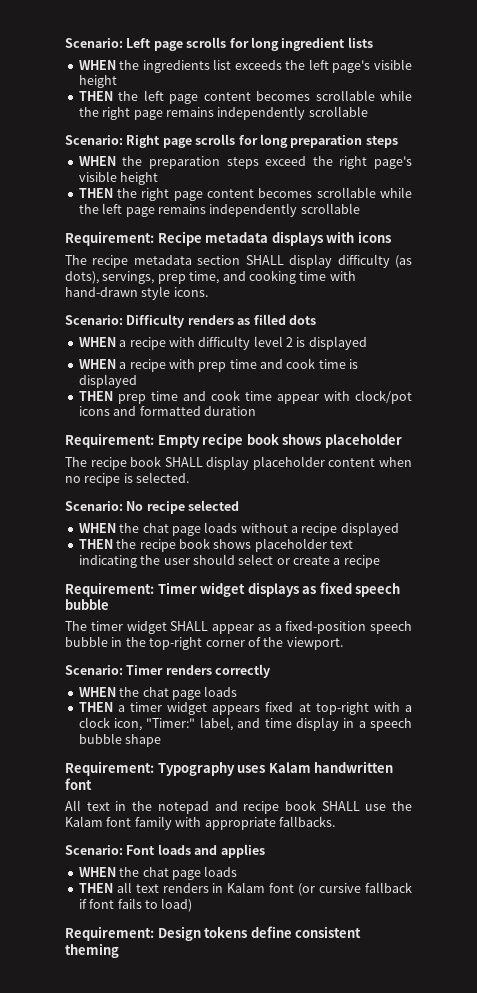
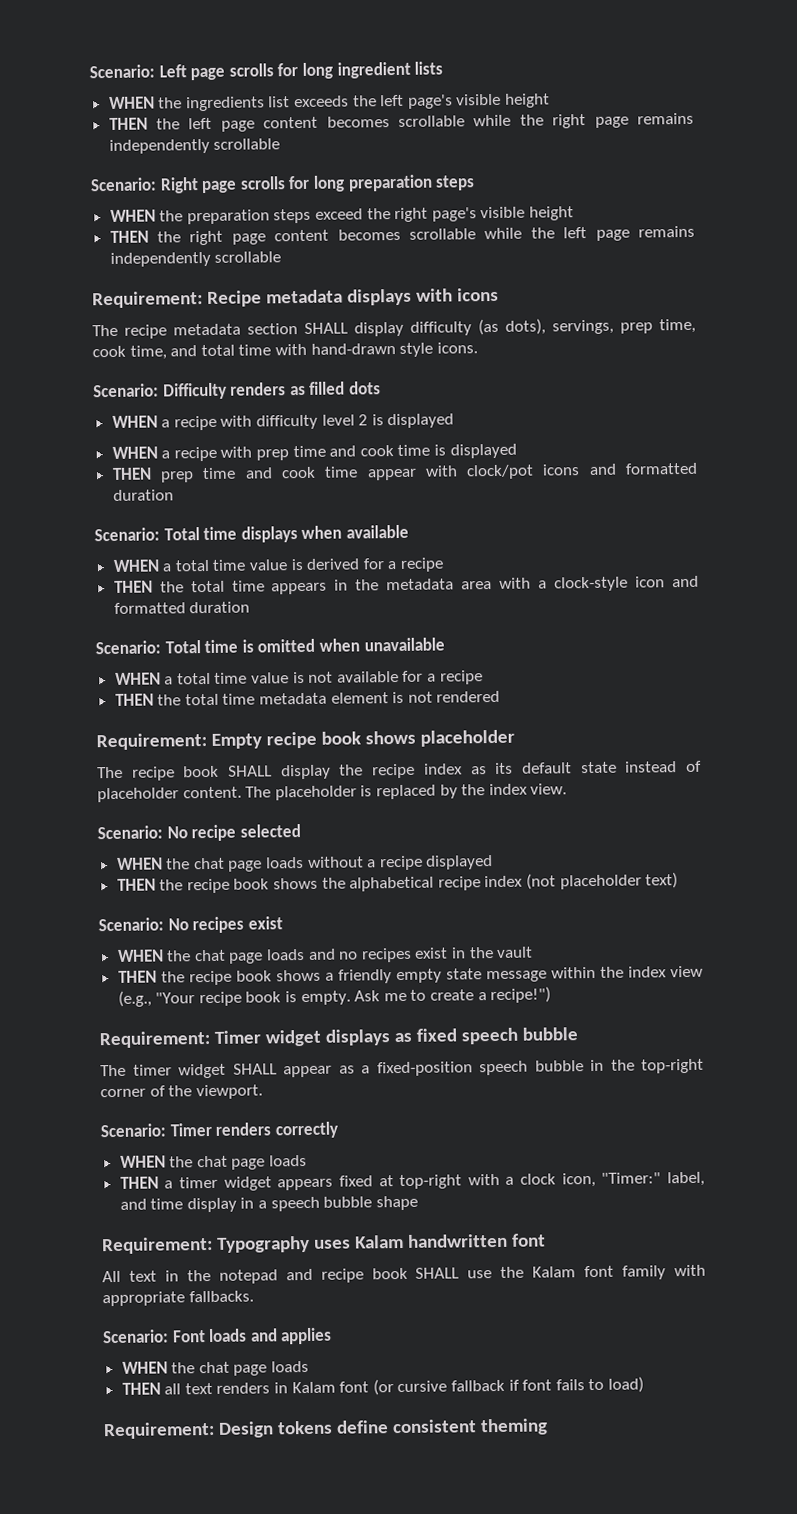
- The recipe metadata section SHALL display difficulty (as dots), servings, prep time, and cooking time with hand-drawn style icons.
+ The recipe metadata section SHALL display difficulty (as dots), servings, prep time, cook time, and total time with hand-drawn style icons.
+ Scenario: Total time displays when available
+ WHEN a total time value is derived for a recipe
+ THEN the total time appears in the metadata area with a clock-style icon and formatted duration
+ Scenario: Total time is omitted when unavailable
+ WHEN a total time value is not available for a recipe
+ THEN the total time metadata element is not rendered
- The recipe book SHALL display placeholder content when no recipe is selected.
+ The recipe book SHALL display the recipe index as its default state instead of placeholder content. The placeholder is replaced by the index view.
- THEN the recipe book shows placeholder text indicating the user should select or create a recipe
+ THEN the recipe book shows the alphabetical recipe index (not placeholder text)
+ Scenario: No recipes exist
+ WHEN the chat page loads and no recipes exist in the vault
+ THEN the recipe book shows a friendly empty state message within the index view (e.g., "Your recipe book is empty. Ask me to create a recipe!")

